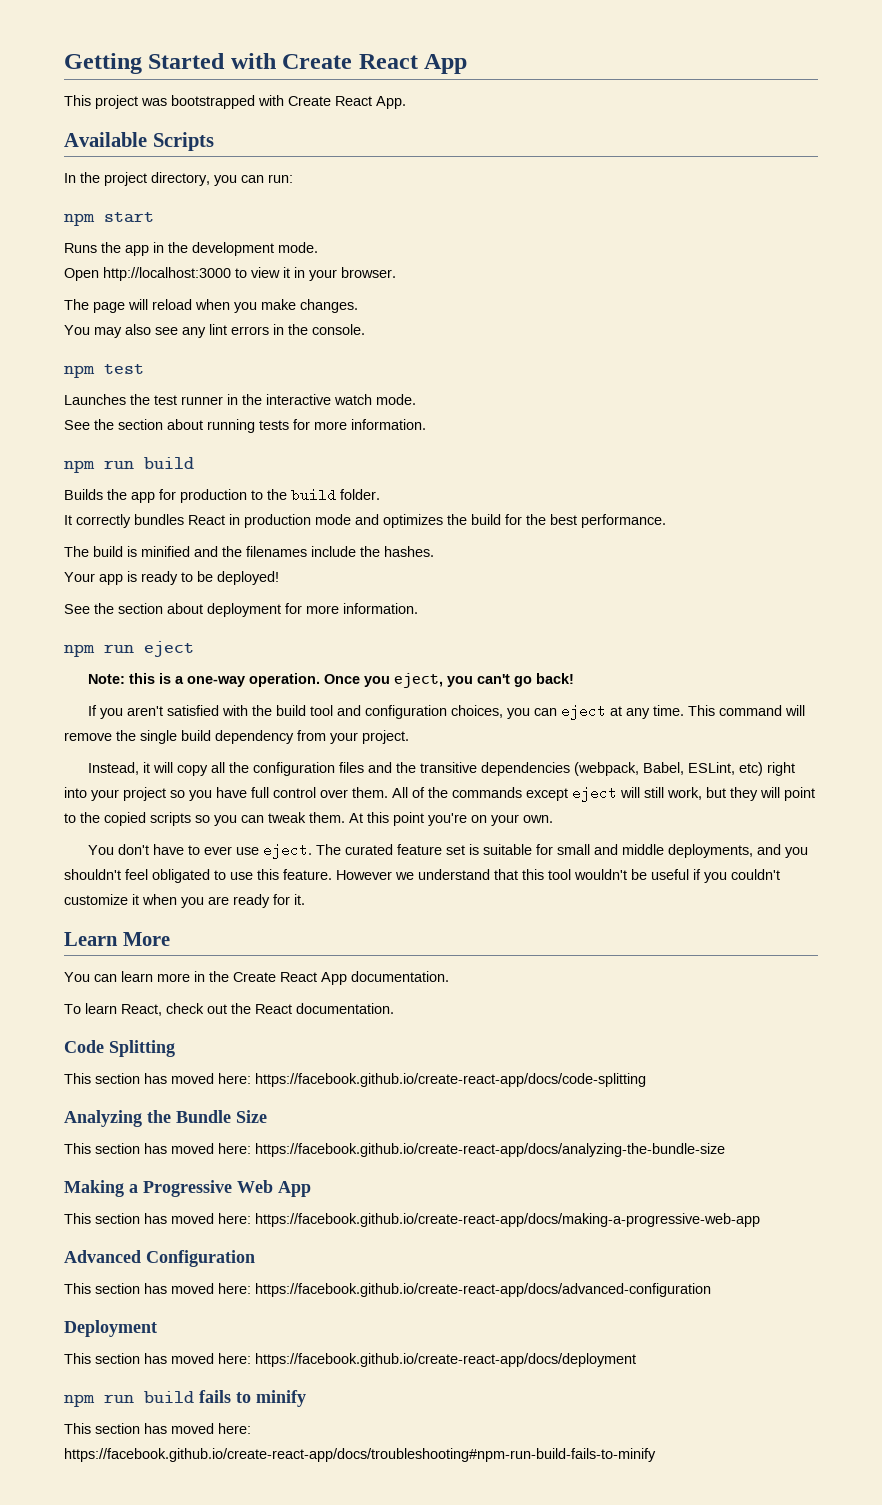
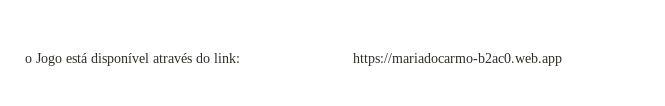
- Getting Started with Create React App
- This project was bootstrapped with Create React App.
- Available Scripts
- In the project directory, you can run:
- npm start
- Runs the app in the development mode.
- Open http://localhost:3000 to view it in your browser.
- The page will reload when you make changes.
- You may also see any lint errors in the console.
- npm test
- Launches the test runner in the interactive watch mode.
- See the section about running tests for more information.
- npm run build
- Builds the app for production to the build folder.
- It correctly bundles React in production mode and optimizes the build for the best performance.
- The build is minified and the filenames include the hashes.
- Your app is ready to be deployed!
- See the section about deployment for more information.
- npm run eject
- Note: this is a one-way operation. Once you eject, you can't go back!
- If you aren't satisfied with the build tool and configuration choices, you can eject at any time. This command will remove the single build dependency from your project.
- Instead, it will copy all the configuration files and the transitive dependencies (webpack, Babel, ESLint, etc) right into your project so you have full control over them. All of the commands except eject will still work, but they will point to the copied scripts so you can tweak them. At this point you're on your own.
- You don't have to ever use eject. The curated feature set is suitable for small and middle deployments, and you shouldn't feel obligated to use this feature. However we understand that this tool wouldn't be useful if you couldn't customize it when you are ready for it.
- Learn More
- You can learn more in the Create React App documentation.
- To learn React, check out the React documentation.
- Code Splitting
- This section has moved here: https://facebook.github.io/create-react-app/docs/code-splitting
- Analyzing the Bundle Size
- This section has moved here: https://facebook.github.io/create-react-app/docs/analyzing-the-bundle-size
- Making a Progressive Web App
- This section has moved here: https://facebook.github.io/create-react-app/docs/making-a-progressive-web-app
- Advanced Configuration
- This section has moved here: https://facebook.github.io/create-react-app/docs/advanced-configuration
- Deployment
- This section has moved here: https://facebook.github.io/create-react-app/docs/deployment
- npm run build fails to minify
- This section has moved here: https://facebook.github.io/create-react-app/docs/troubleshooting#npm-run-build-fails-to-minify
+ o Jogo está disponível através do link: https://mariadocarmo-b2ac0.web.app

